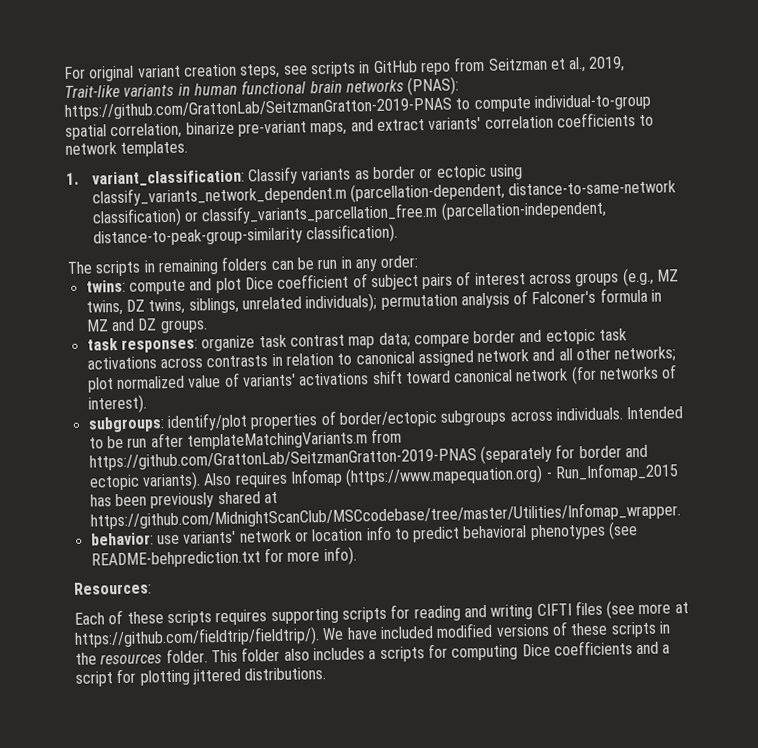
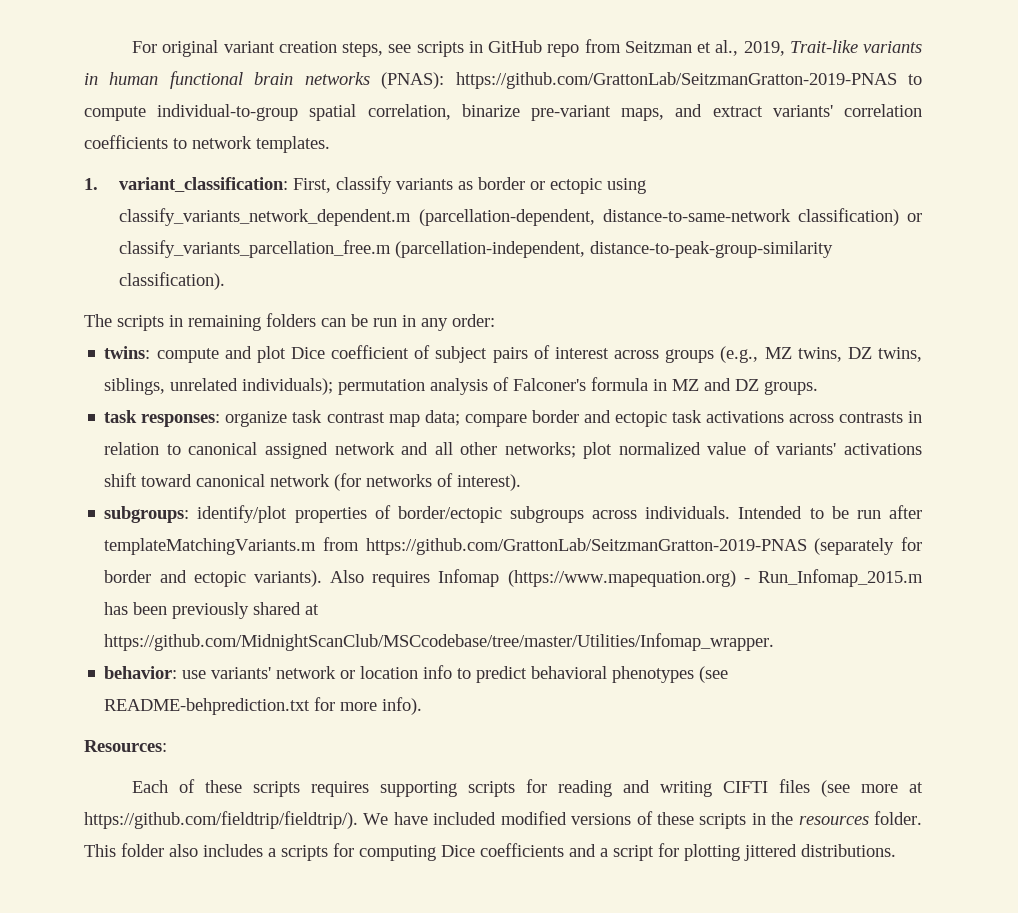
- 1. variant_classification: Classify variants as border or ectopic using classify_variants_network_dependent.m (parcellation-dependent, distance-to-same-network classification) or classify_variants_parcellation_free.m (parcellation-independent, distance-to-peak-group-similarity classification).
+ 1. variant_classification: First, classify variants as border or ectopic using classify_variants_network_dependent.m (parcellation-dependent, distance-to-same-network classification) or classify_variants_parcellation_free.m (parcellation-independent, distance-to-peak-group-similarity classification).
- Also requires Infomap (https://www.mapequation.org) - Run_Infomap_2015 has been previously shared at https://github.com/MidnightScanClub/MSCcodebase/tree/master/Utilities/Infomap_wrapper.
+ Also requires Infomap (https://www.mapequation.org) - Run_Infomap_2015.m has been previously shared at https://github.com/MidnightScanClub/MSCcodebase/tree/master/Utilities/Infomap_wrapper.

